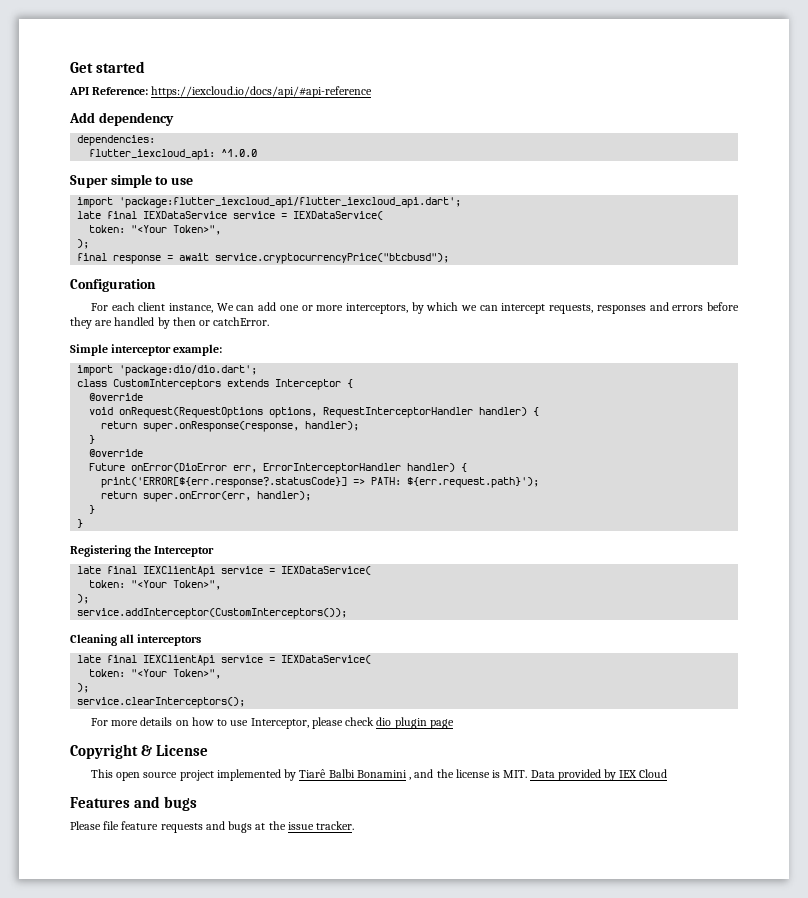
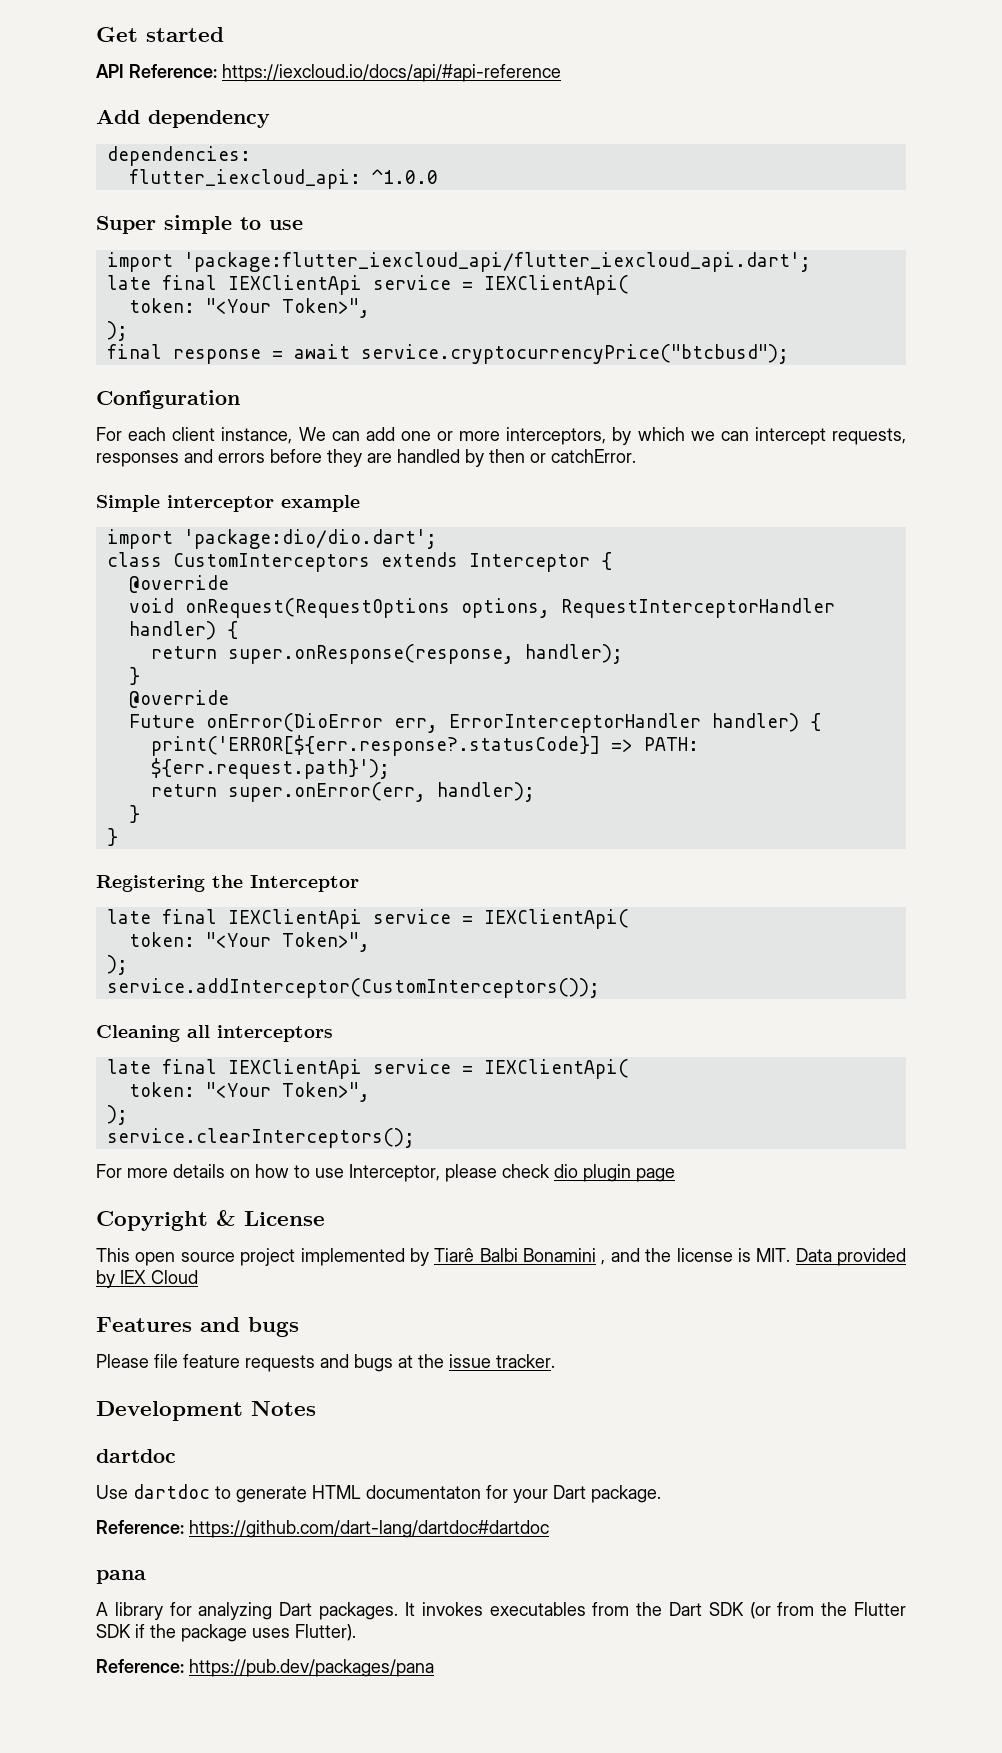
  import 'package:flutter_iexcloud_api/flutter_iexcloud_api.dart';
- late final IEXDataService service = IEXDataService(
+ late final IEXClientApi service = IEXClientApi(
- Simple interceptor example:
+ Simple interceptor example
  Registering the Interceptor
- late final IEXClientApi service = IEXDataService(
+ late final IEXClientApi service = IEXClientApi(
  Cleaning all interceptors
- late final IEXClientApi service = IEXDataService(
+ late final IEXClientApi service = IEXClientApi(
+ Development Notes
+ dartdoc
+ Use dartdoc to generate HTML documentaton for your Dart package.
+ Reference: https://github.com/dart-lang/dartdoc#dartdoc
+ pana
+ A library for analyzing Dart packages. It invokes executables from the Dart SDK (or from the Flutter SDK if the package uses Flutter).
+ Reference: https://pub.dev/packages/pana

